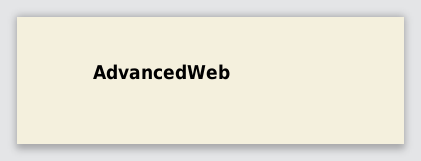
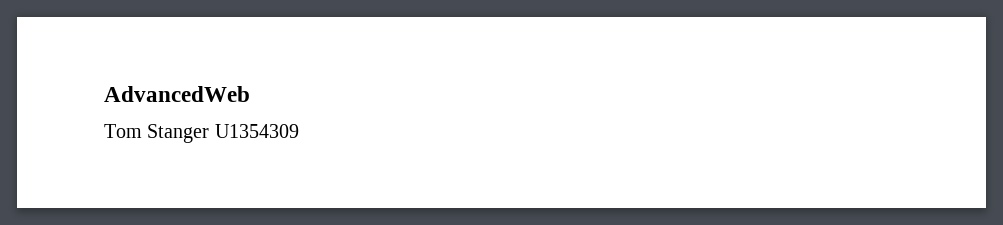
+ Tom Stanger U1354309

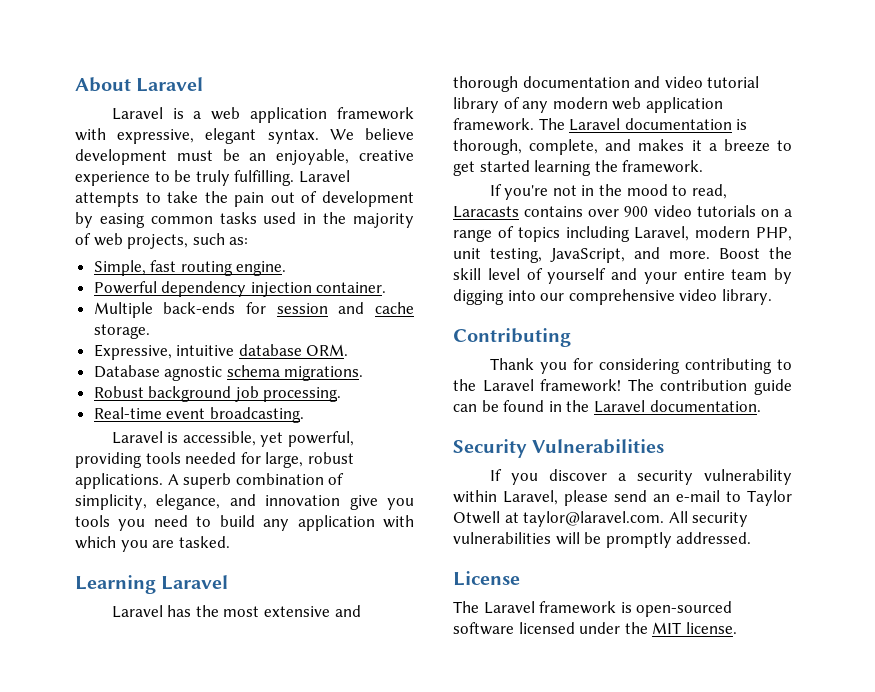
- AdvancedWeb
- Tom Stanger U1354309
+ About Laravel
+ Laravel is a web application framework with expressive, elegant syntax. We believe development must be an enjoyable, creative experience to be truly fulfilling. Laravel attempts to take the pain out of development by easing common tasks used in the majority of web projects, such as:
+ Simple, fast routing engine.
+ Powerful dependency injection container.
+ Multiple back-ends for session and cache storage.
+ Expressive, intuitive database ORM.
+ Database agnostic schema migrations.
+ Robust background job processing.
+ Real-time event broadcasting.
+ Laravel is accessible, yet powerful, providing tools needed for large, robust applications. A superb combination of simplicity, elegance, and innovation give you tools you need to build any application with which you are tasked.
+ Learning Laravel
+ Laravel has the most extensive and thorough documentation and video tutorial library of any modern web application framework. The Laravel documentation is thorough, complete, and makes it a breeze to get started learning the framework.
+ If you're not in the mood to read, Laracasts contains over 900 video tutorials on a range of topics including Laravel, modern PHP, unit testing, JavaScript, and more. Boost the skill level of yourself and your entire team by digging into our comprehensive video library.
+ Contributing
+ Thank you for considering contributing to the Laravel framework! The contribution guide can be found in the Laravel documentation.
+ Security Vulnerabilities
+ If you discover a security vulnerability within Laravel, please send an e-mail to Taylor Otwell at taylor@laravel.com. All security vulnerabilities will be promptly addressed.
+ License
+ The Laravel framework is open-sourced software licensed under the MIT license.

